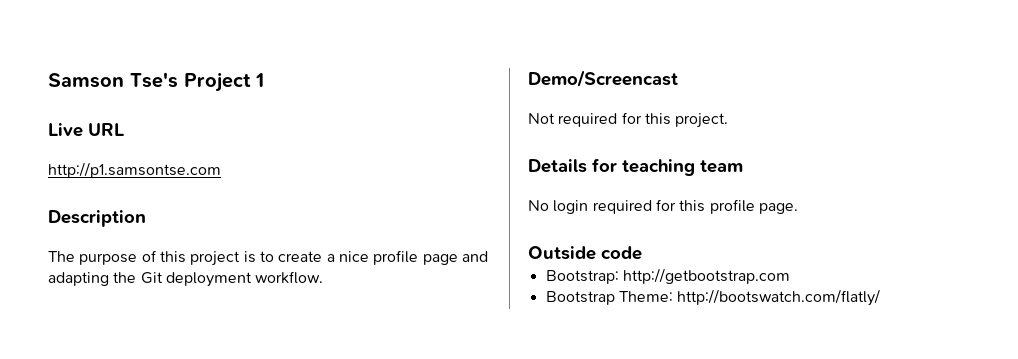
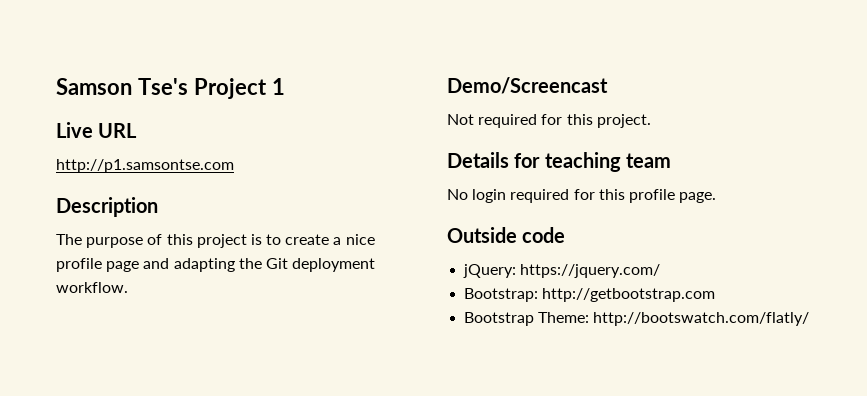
+ jQuery: https://jquery.com/

